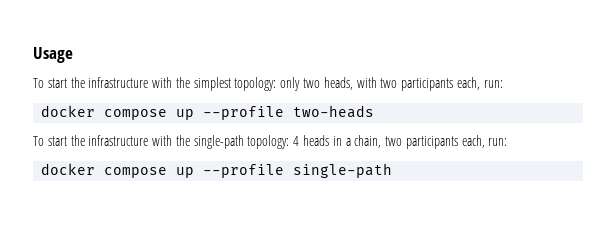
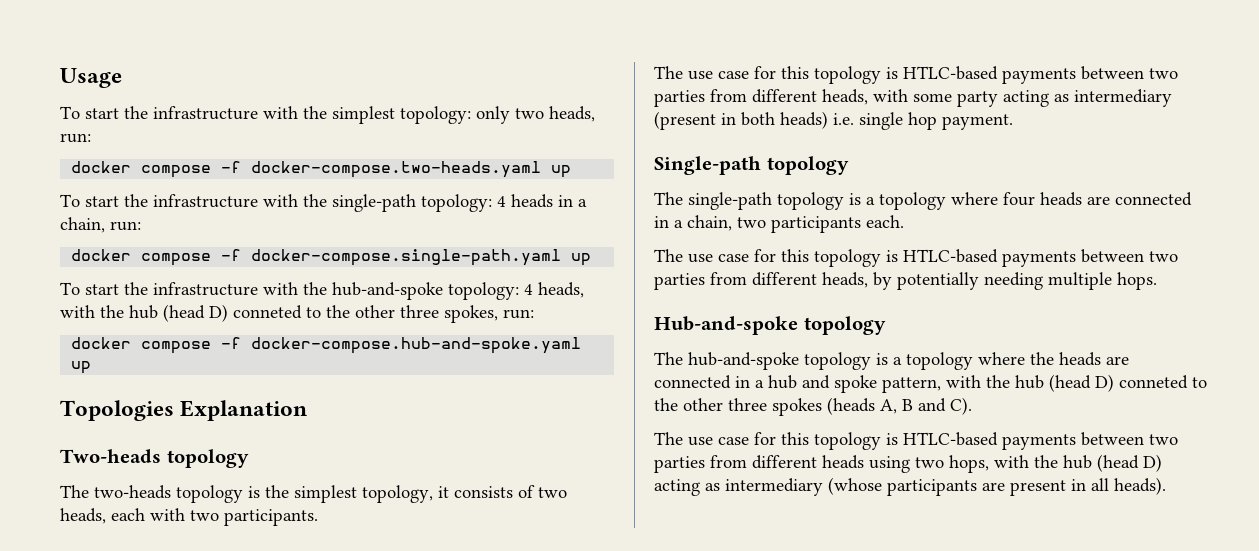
- To start the infrastructure with the simplest topology: only two heads, with two participants each, run:
- docker compose up --profile two-heads
+ To start the infrastructure with the simplest topology: only two heads, run:
+ docker compose -f docker-compose.two-heads.yaml up
- To start the infrastructure with the single-path topology: 4 heads in a chain, two participants each, run:
- docker compose up --profile single-path
+ To start the infrastructure with the single-path topology: 4 heads in a chain, run:
+ docker compose -f docker-compose.single-path.yaml up
+ To start the infrastructure with the hub-and-spoke topology: 4 heads, with the hub (head D) conneted to the other three spokes, run:
+ docker compose -f docker-compose.hub-and-spoke.yaml up
+ Topologies Explanation
+ Two-heads topology
+ The two-heads topology is the simplest topology, it consists of two heads, each with two participants.
+ The use case for this topology is HTLC-based payments between two parties from different heads, with some party acting as intermediary (present in both heads) i.e. single hop payment.
+ Single-path topology
+ The single-path topology is a topology where four heads are connected in a chain, two participants each.
+ The use case for this topology is HTLC-based payments between two parties from different heads, by potentially needing multiple hops.
+ Hub-and-spoke topology
+ The hub-and-spoke topology is a topology where the heads are connected in a hub and spoke pattern, with the hub (head D) conneted to the other three spokes (heads A, B and C).
+ The use case for this topology is HTLC-based payments between two parties from different heads using two hops, with the hub (head D) acting as intermediary (whose participants are present in all heads).

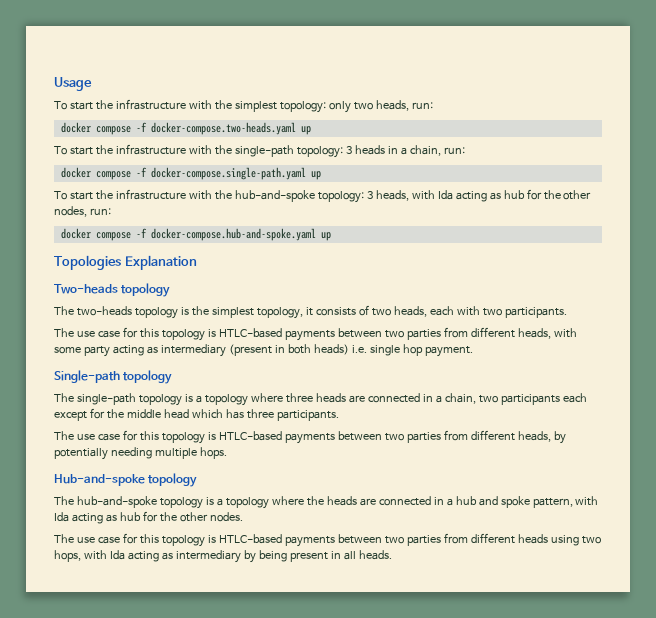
- To start the infrastructure with the single-path topology: 4 heads in a chain, run:
+ To start the infrastructure with the single-path topology: 3 heads in a chain, run:
- To start the infrastructure with the hub-and-spoke topology: 4 heads, with the hub (head D) conneted to the other three spokes, run:
+ To start the infrastructure with the hub-and-spoke topology: 3 heads, with Ida acting as hub for the other nodes, run:
- The single-path topology is a topology where four heads are connected in a chain, two participants each.
+ The single-path topology is a topology where three heads are connected in a chain, two participants each except for the middle head which has three participants.
- The hub-and-spoke topology is a topology where the heads are connected in a hub and spoke pattern, with the hub (head D) conneted to the other three spokes (heads A, B and C).
+ The hub-and-spoke topology is a topology where the heads are connected in a hub and spoke pattern, with Ida acting as hub for the other nodes.
- The use case for this topology is HTLC-based payments between two parties from different heads using two hops, with the hub (head D) acting as intermediary (whose participants are present in all heads).
+ The use case for this topology is HTLC-based payments between two parties from different heads using two hops, with Ida acting as intermediary by being present in all heads.

